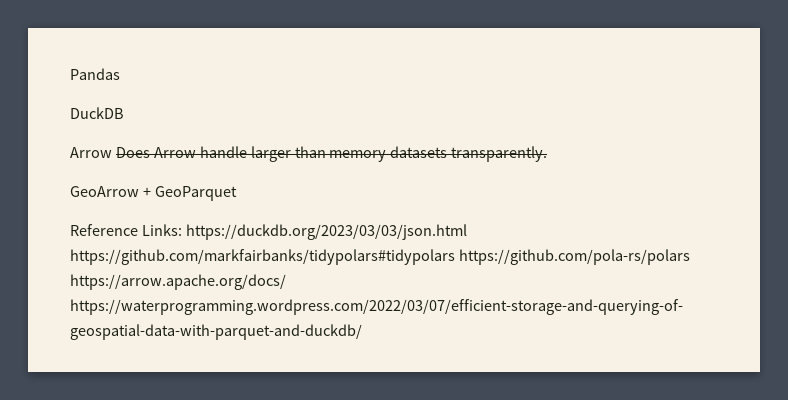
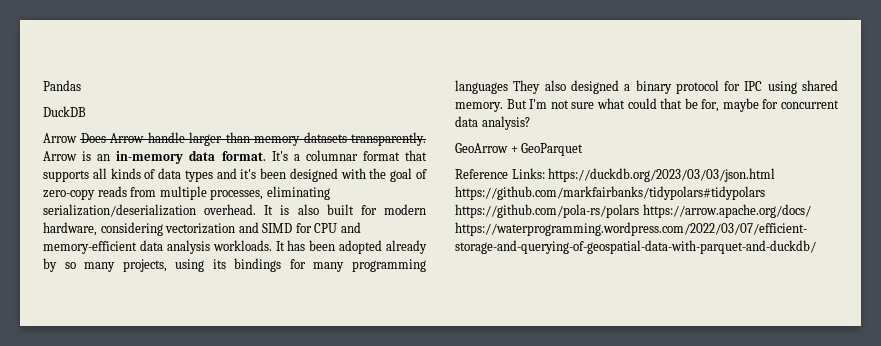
+ Arrow is an in-memory data format. It's a columnar format that supports all kinds of data types and it's been designed with the goal of zero-copy reads from multiple processes, eliminating serialization/deserialization overhead. It is also built for modern hardware, considering vectorization and SIMD for CPU and memory-efficient data analysis workloads. It has been adopted already by so many projects, using its bindings for many programming languages They also designed a binary protocol for IPC using shared memory. But I'm not sure what could that be for, maybe for concurrent data analysis?

